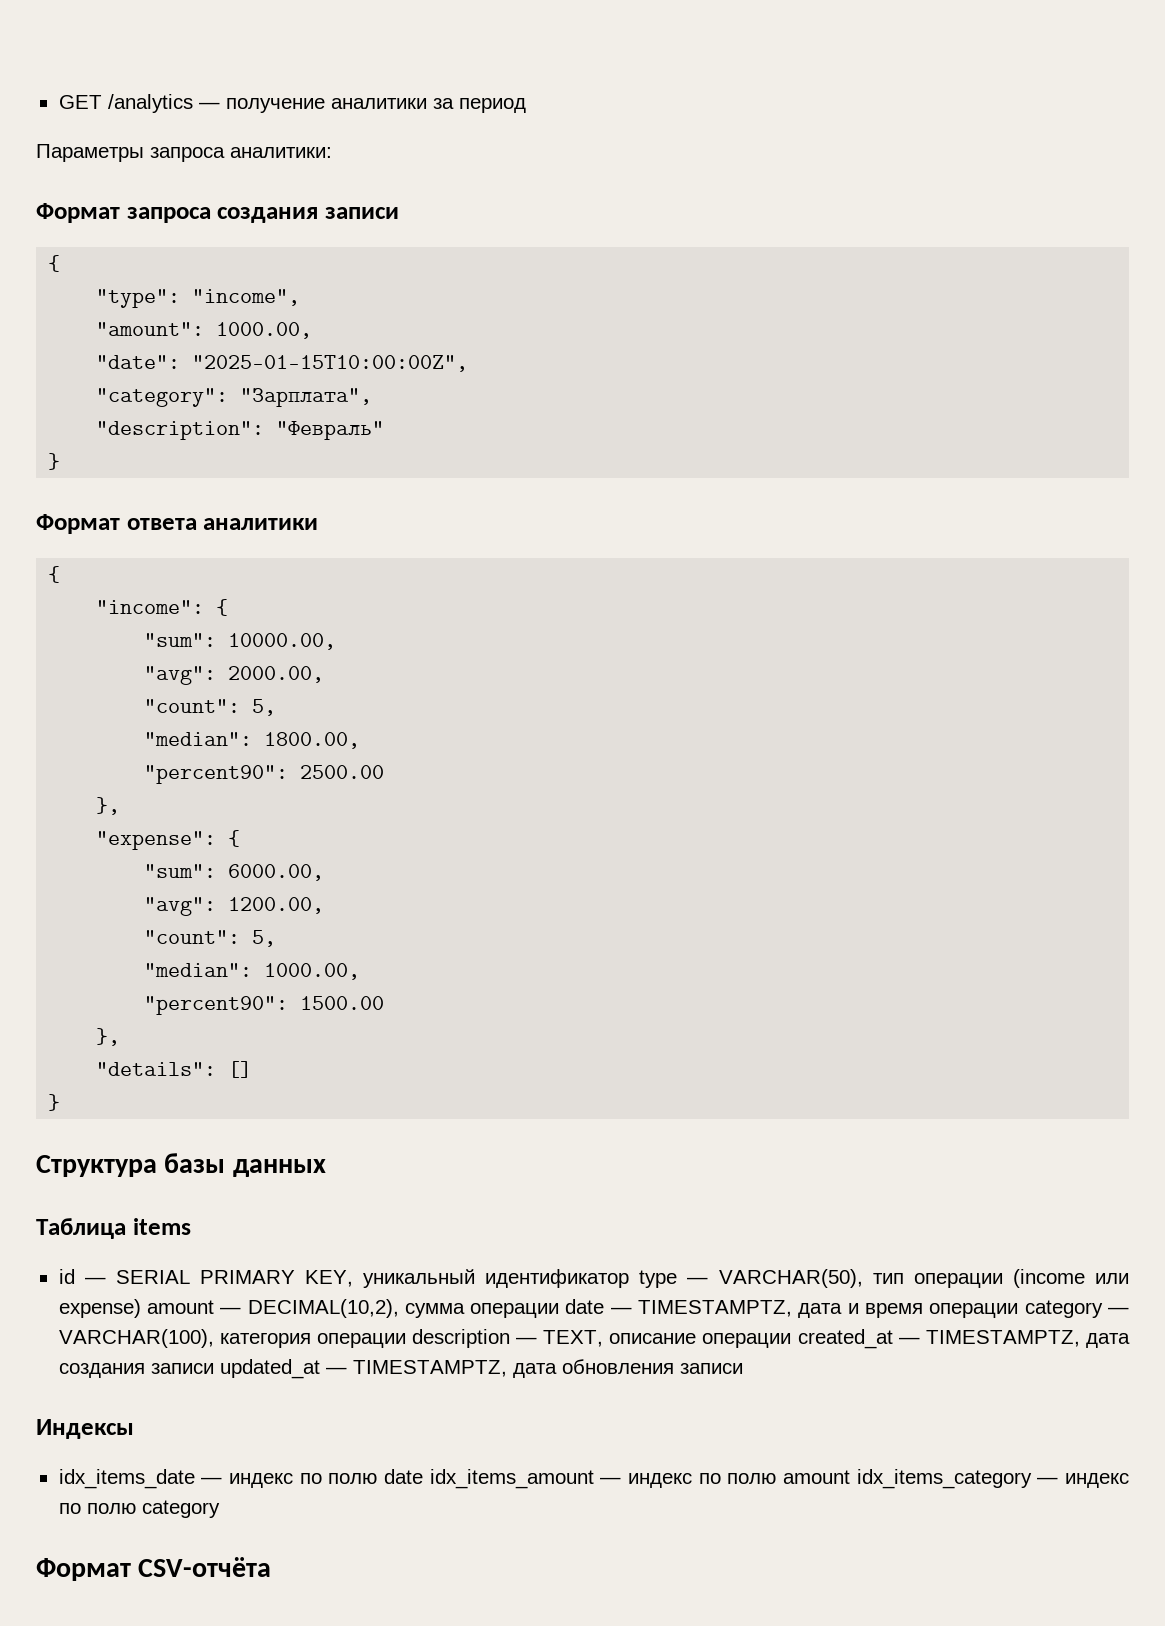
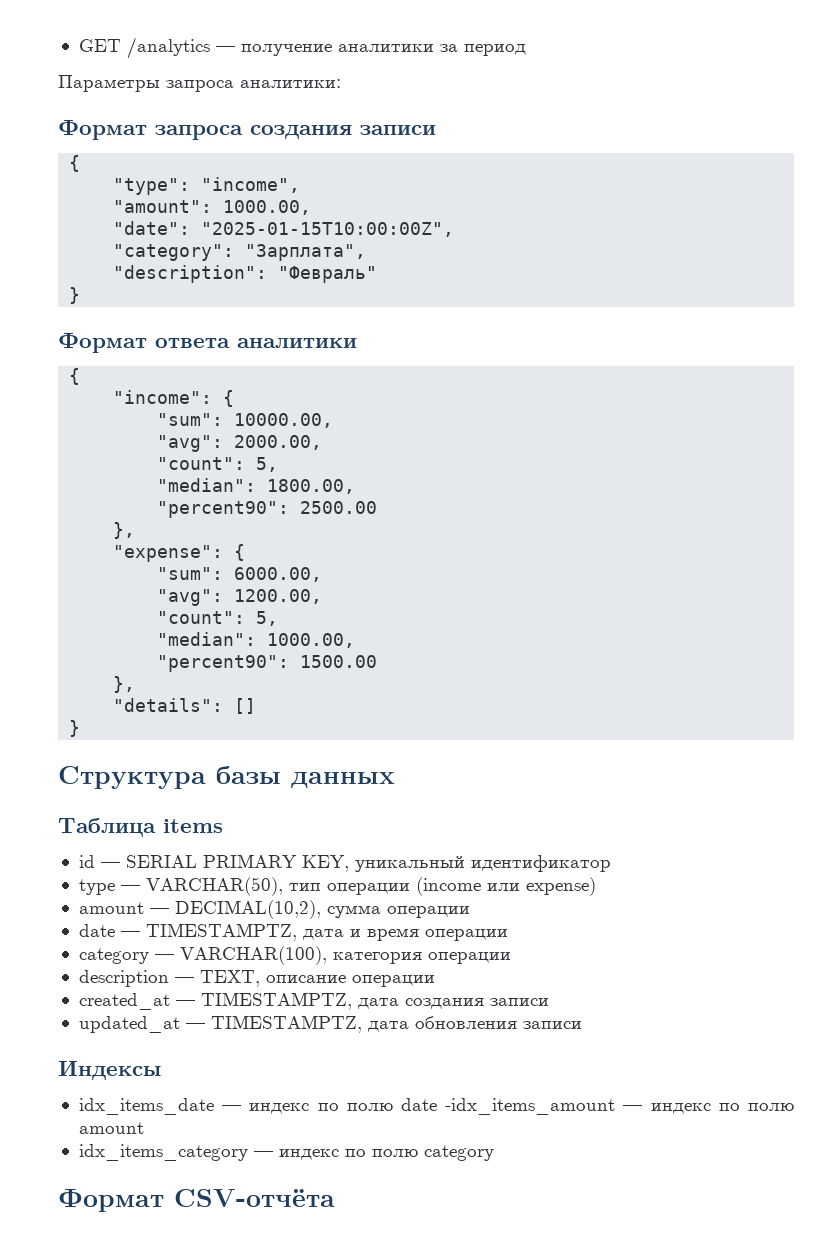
- id — SERIAL PRIMARY KEY, уникальный идентификатор type — VARCHAR(50), тип операции (income или expense) amount — DECIMAL(10,2), сумма операции date — TIMESTAMPTZ, дата и время операции category — VARCHAR(100), категория операции description — TEXT, описание операции created_at — TIMESTAMPTZ, дата создания записи updated_at — TIMESTAMPTZ, дата обновления записи
+ id — SERIAL PRIMARY KEY, уникальный идентификатор
+ type — VARCHAR(50), тип операции (income или expense)
+ amount — DECIMAL(10,2), сумма операции
+ date — TIMESTAMPTZ, дата и время операции
+ category — VARCHAR(100), категория операции
+ description — TEXT, описание операции
+ created_at — TIMESTAMPTZ, дата создания записи
+ updated_at — TIMESTAMPTZ, дата обновления записи
- idx_items_date — индекс по полю date idx_items_amount — индекс по полю amount idx_items_category — индекс по полю category
+ idx_items_date — индекс по полю date -idx_items_amount — индекс по полю amount
+ idx_items_category — индекс по полю category

